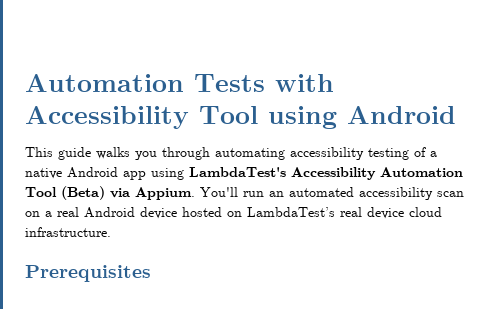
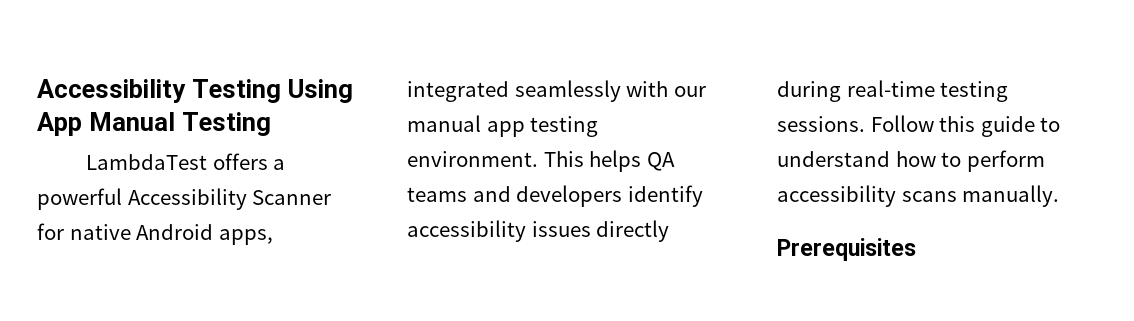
- Automation Tests with Accessibility Tool using Android
- This guide walks you through automating accessibility testing of a native Android app using LambdaTest's Accessibility Automation Tool (Beta) via Appium. You'll run an automated accessibility scan on a real Android device hosted on LambdaTest’s real device cloud infrastructure.
+ Accessibility Testing Using App Manual Testing
+ LambdaTest offers a powerful Accessibility Scanner for native Android apps, integrated seamlessly with our manual app testing environment. This helps QA teams and developers identify accessibility issues directly during real-time testing sessions. Follow this guide to understand how to perform accessibility scans manually.

